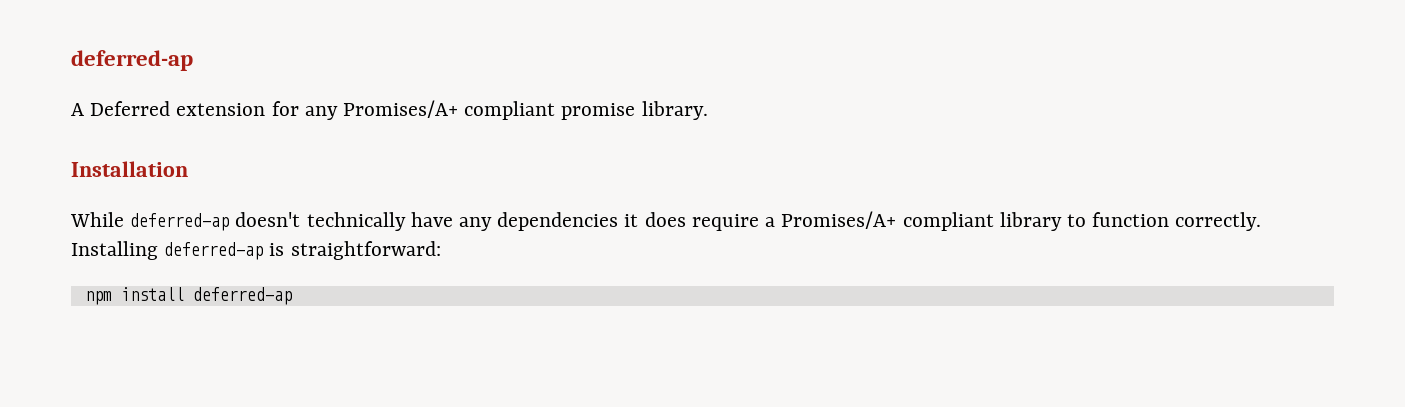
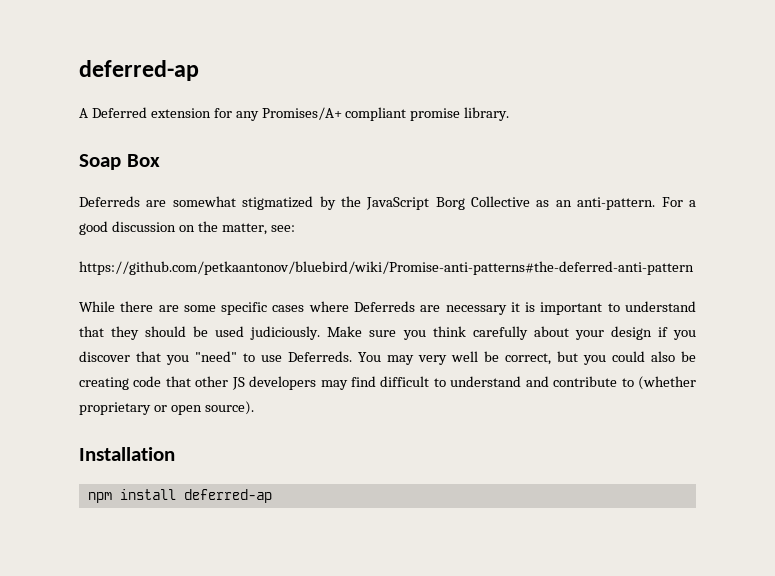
+ Soap Box
+ Deferreds are somewhat stigmatized by the JavaScript Borg Collective as an anti-pattern. For a good discussion on the matter, see:
+ https://github.com/petkaantonov/bluebird/wiki/Promise-anti-patterns#the-deferred-anti-pattern
+ While there are some specific cases where Deferreds are necessary it is important to understand that they should be used judiciously. Make sure you think carefully about your design if you discover that you "need" to use Deferreds. You may very well be correct, but you could also be creating code that other JS developers may find difficult to understand and contribute to (whether proprietary or open source).
  Installation
- While deferred-ap doesn't technically have any dependencies it does require a Promises/A+ compliant library to function correctly. Installing deferred-ap is straightforward:

